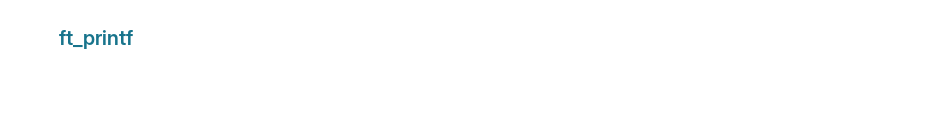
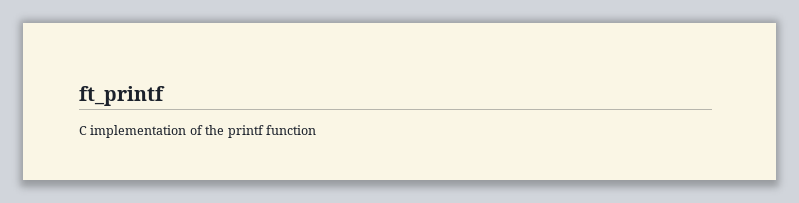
+ C implementation of the printf function

